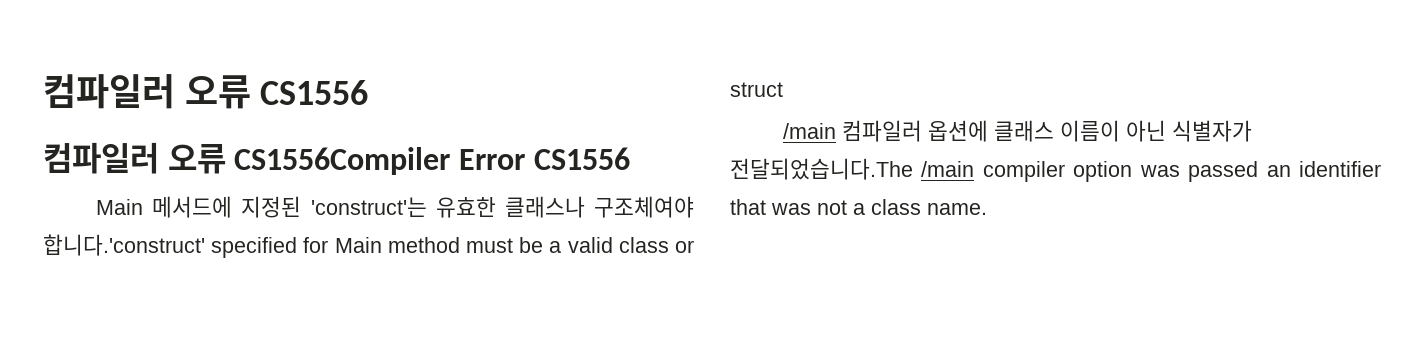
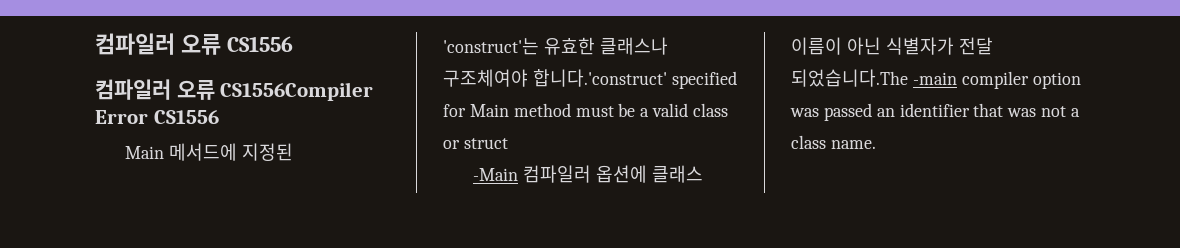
- /main 컴파일러 옵션에 클래스 이름이 아닌 식별자가 전달되었습니다.The /main compiler option was passed an identifier that was not a class name.
+ -Main 컴파일러 옵션에 클래스 이름이 아닌 식별자가 전달 되었습니다.The -main compiler option was passed an identifier that was not a class name.

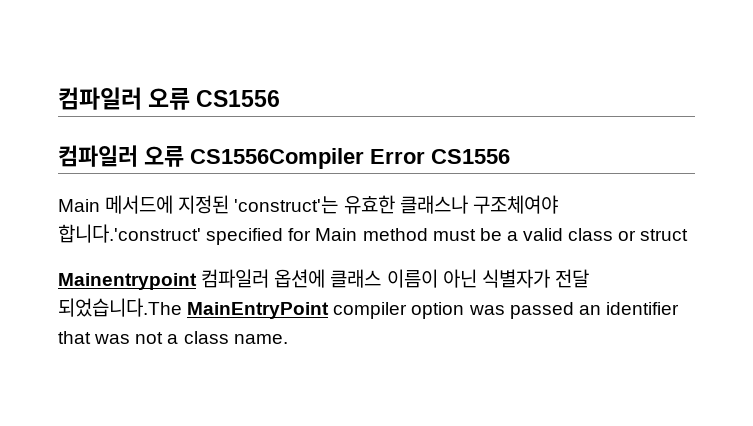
- -Main 컴파일러 옵션에 클래스 이름이 아닌 식별자가 전달 되었습니다.The -main compiler option was passed an identifier that was not a class name.
+ Mainentrypoint 컴파일러 옵션에 클래스 이름이 아닌 식별자가 전달 되었습니다.The MainEntryPoint compiler option was passed an identifier that was not a class name.

